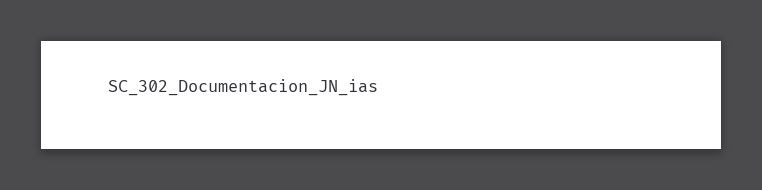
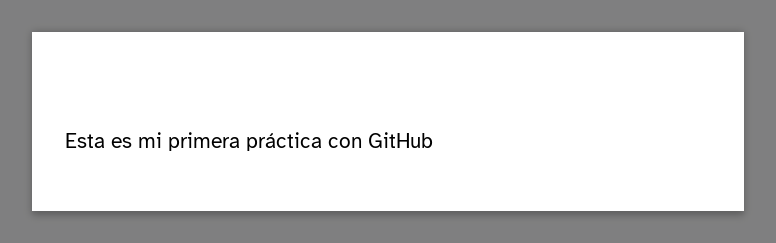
- SC_302_Documentacion_JN_ias
+ Esta es mi primera práctica con GitHub

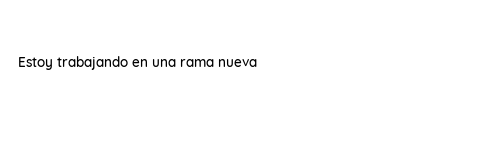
- Esta es mi primera práctica con GitHub
+ Estoy trabajando en una rama nueva

